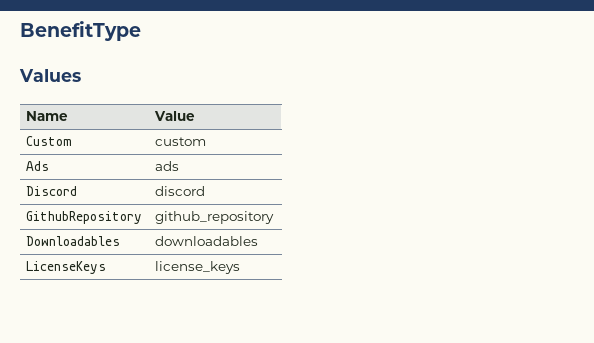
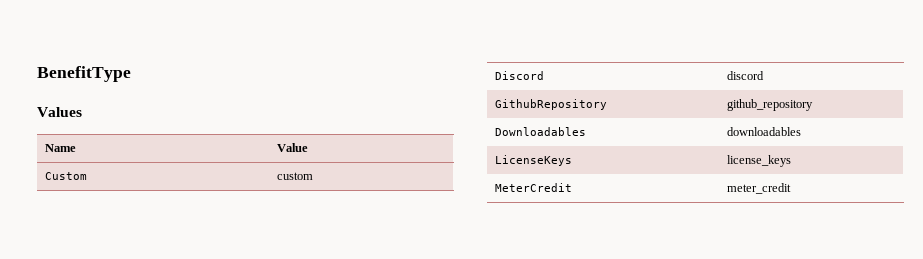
- Ads | ads
+ MeterCredit | meter_credit

